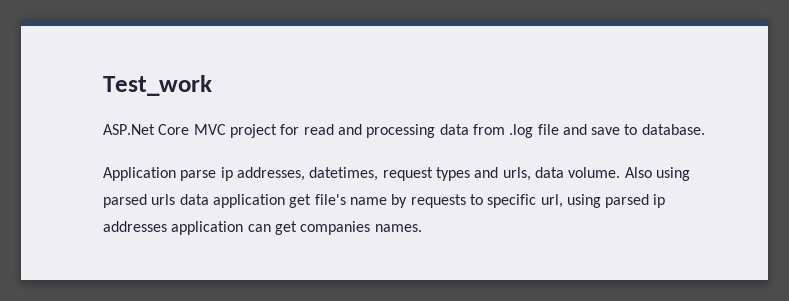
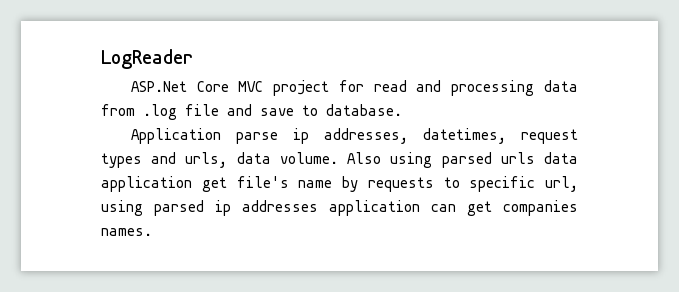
- Test_work
+ LogReader

